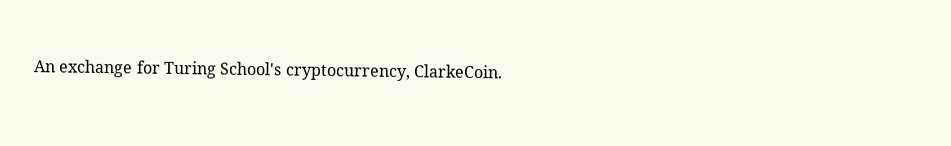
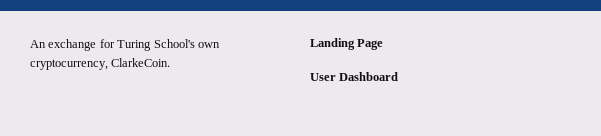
- An exchange for Turing School's cryptocurrency, ClarkeCoin.
+ An exchange for Turing School's own cryptocurrency, ClarkeCoin.
+ Landing Page
+ User Dashboard

